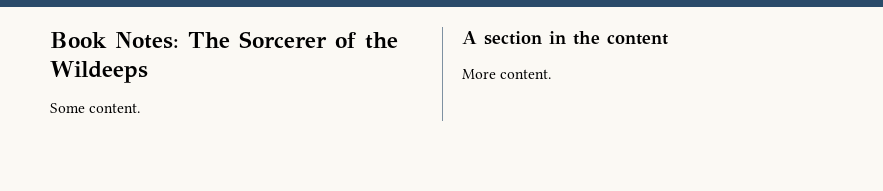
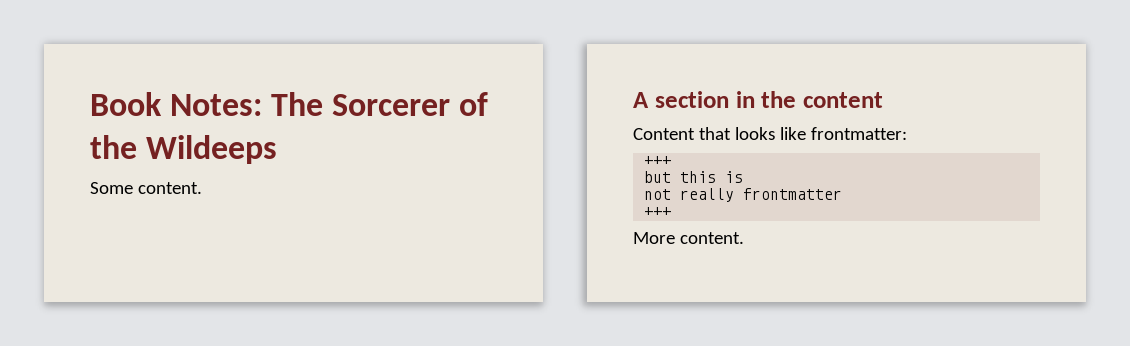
+ Content that looks like frontmatter:
+ +++
+ but this is
+ not really frontmatter
+ +++

